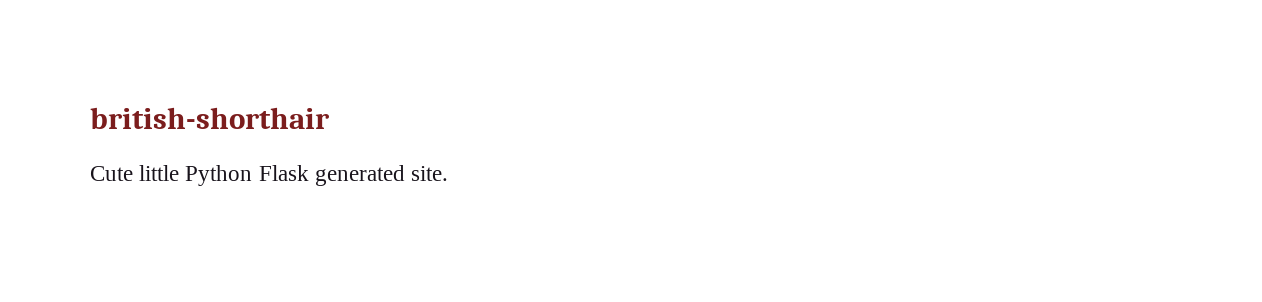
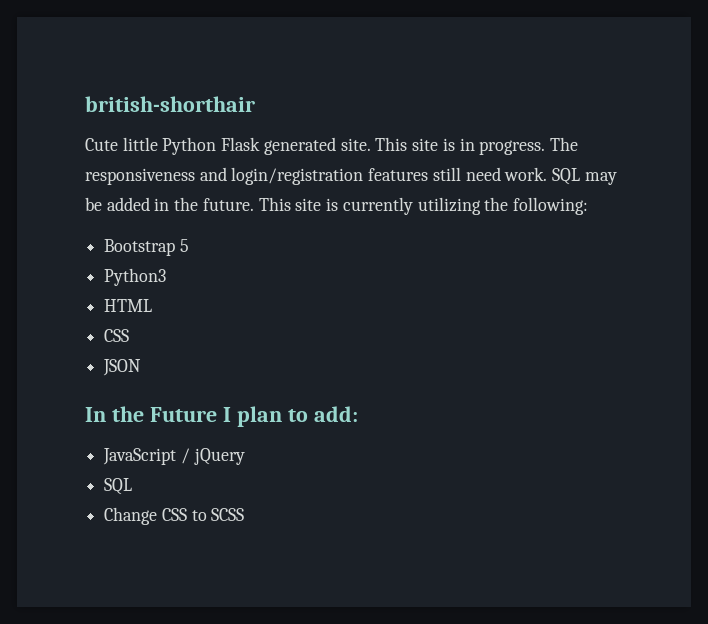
+ This site is in progress. The responsiveness and login/registration features still need work. SQL may be added in the future. This site is currently utilizing the following:
+ Bootstrap 5
+ Python3
+ HTML
+ CSS
+ JSON
+ In the Future I plan to add:
+ JavaScript / jQuery
+ SQL
+ Change CSS to SCSS

